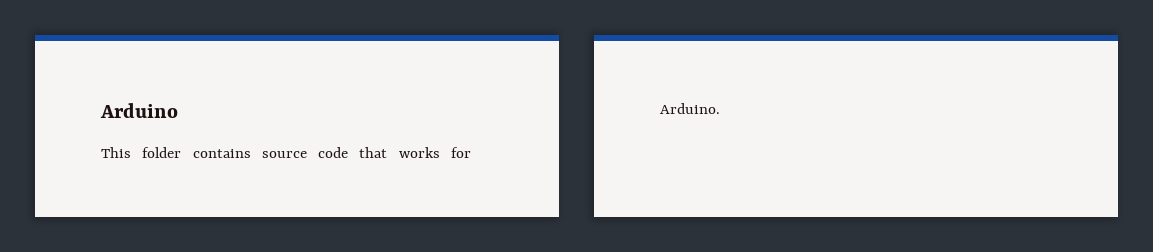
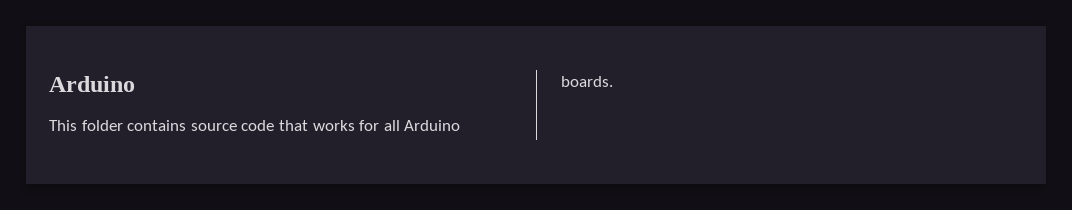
- This folder contains source code that works for Arduino.
+ This folder contains source code that works for all Arduino boards.

